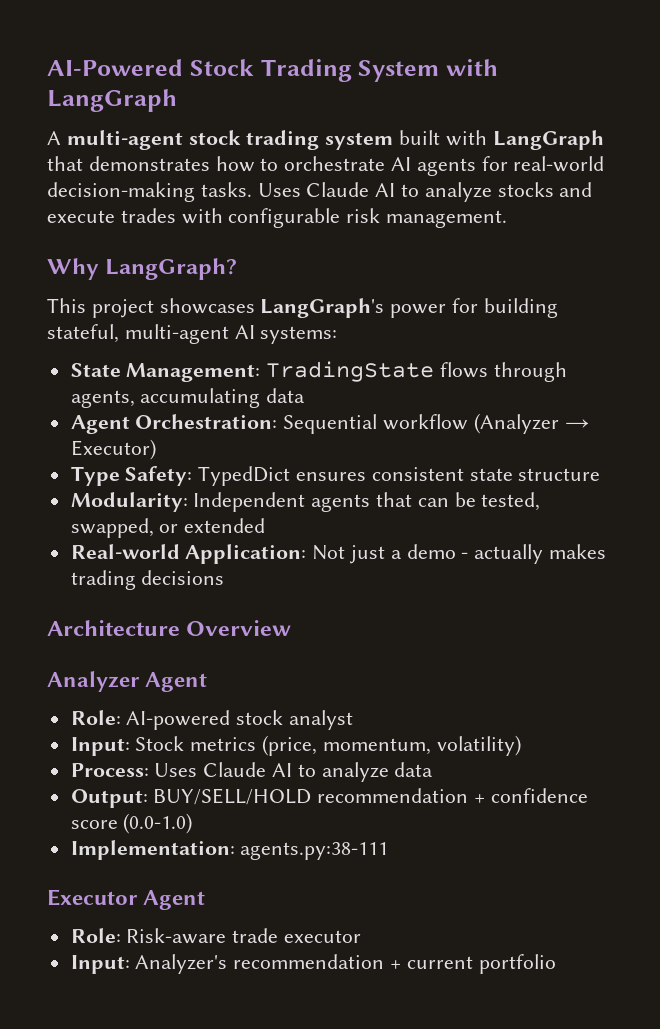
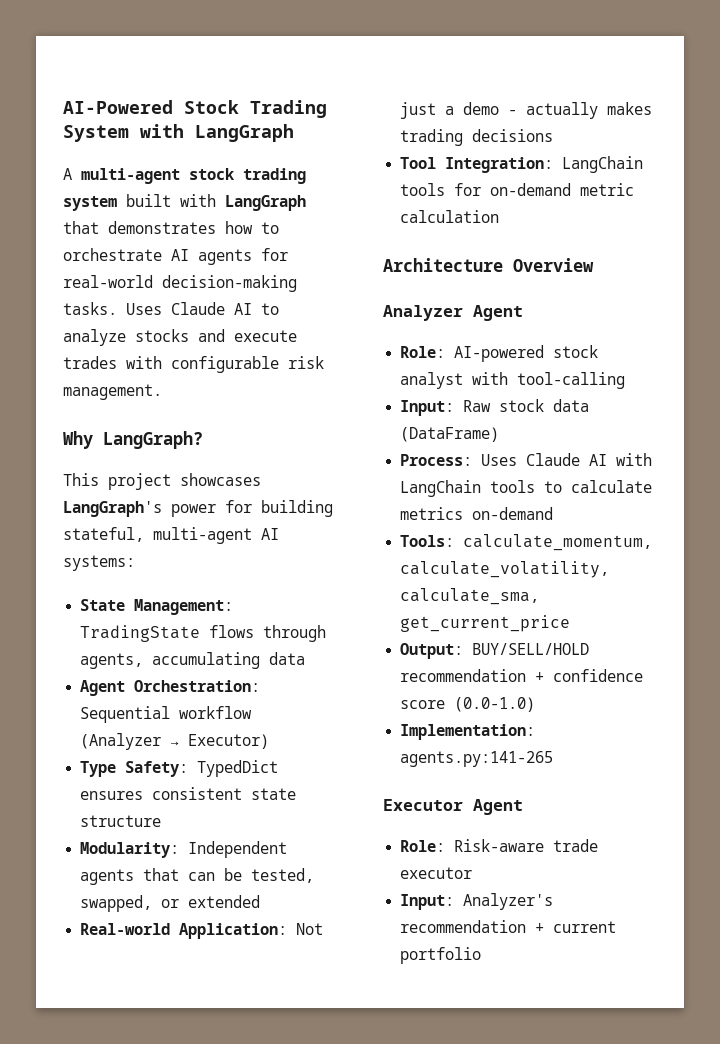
+ Tool Integration: LangChain tools for on-demand metric calculation
- Role: AI-powered stock analyst
- Input: Stock metrics (price, momentum, volatility)
+ Role: AI-powered stock analyst with tool-calling
+ Input: Raw stock data (DataFrame)
- Process: Uses Claude AI to analyze data
+ Process: Uses Claude AI with LangChain tools to calculate metrics on-demand
+ Tools: calculate_momentum, calculate_volatility, calculate_sma, get_current_price
- Implementation: agents.py:38-111
+ Implementation: agents.py:141-265

